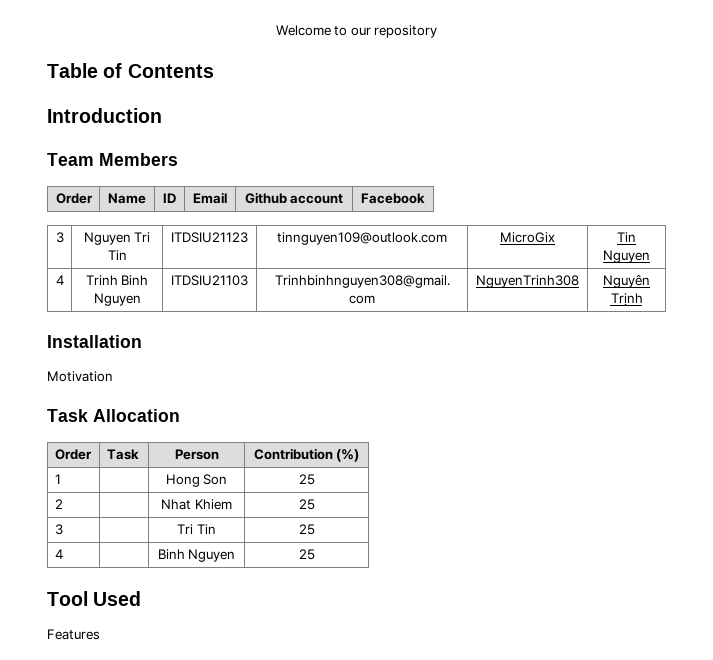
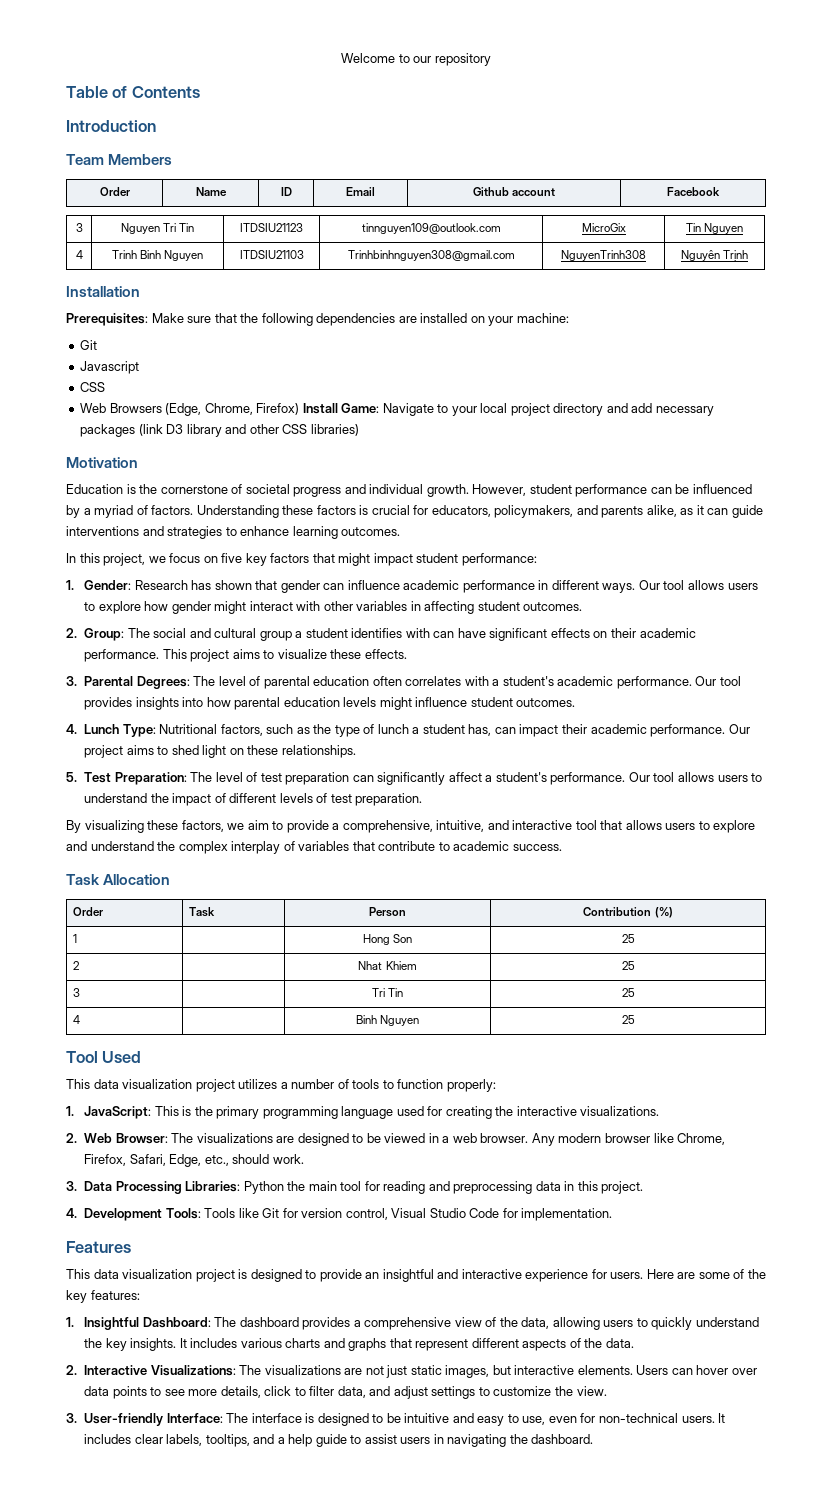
+ Prerequisites: Make sure that the following dependencies are installed on your machine:
+ Git
+ Javascript
+ CSS
+ Web Browsers (Edge, Chrome, Firefox) Install Game: Navigate to your local project directory and add necessary packages (link D3 library and other CSS libraries)
  Motivation
+ Education is the cornerstone of societal progress and individual growth. However, student performance can be influenced by a myriad of factors. Understanding these factors is crucial for educators, policymakers, and parents alike, as it can guide interventions and strategies to enhance learning outcomes.
+ In this project, we focus on five key factors that might impact student performance:
+ 1. Gender: Research has shown that gender can influence academic performance in different ways. Our tool allows users to explore how gender might interact with other variables in affecting student outcomes.
+ 2. Group: The social and cultural group a student identifies with can have significant effects on their academic performance. This project aims to visualize these effects.
+ 3. Parental Degrees: The level of parental education often correlates with a student's academic performance. Our tool provides insights into how parental education levels might influence student outcomes.
+ 4. Lunch Type: Nutritional factors, such as the type of lunch a student has, can impact their academic performance. Our project aims to shed light on these relationships.
+ 5. Test Preparation: The level of test preparation can significantly affect a student's performance. Our tool allows users to understand the impact of different levels of test preparation.
+ By visualizing these factors, we aim to provide a comprehensive, intuitive, and interactive tool that allows users to explore and understand the complex interplay of variables that contribute to academic success.
+ This data visualization project utilizes a number of tools to function properly:
+ 1. JavaScript: This is the primary programming language used for creating the interactive visualizations.
+ 2. Web Browser: The visualizations are designed to be viewed in a web browser. Any modern browser like Chrome, Firefox, Safari, Edge, etc., should work.
+ 3. Data Processing Libraries: Python the main tool for reading and preprocessing data in this project.
+ 4. Development Tools: Tools like Git for version control, Visual Studio Code for implementation.
  Features
+ This data visualization project is designed to provide an insightful and interactive experience for users. Here are some of the key features:
+ 1. Insightful Dashboard: The dashboard provides a comprehensive view of the data, allowing users to quickly understand the key insights. It includes various charts and graphs that represent different aspects of the data.
+ 2. Interactive Visualizations: The visualizations are not just static images, but interactive elements. Users can hover over data points to see more details, click to filter data, and adjust settings to customize the view.
+ 3. User-friendly Interface: The interface is designed to be intuitive and easy to use, even for non-technical users. It includes clear labels, tooltips, and a help guide to assist users in navigating the dashboard.

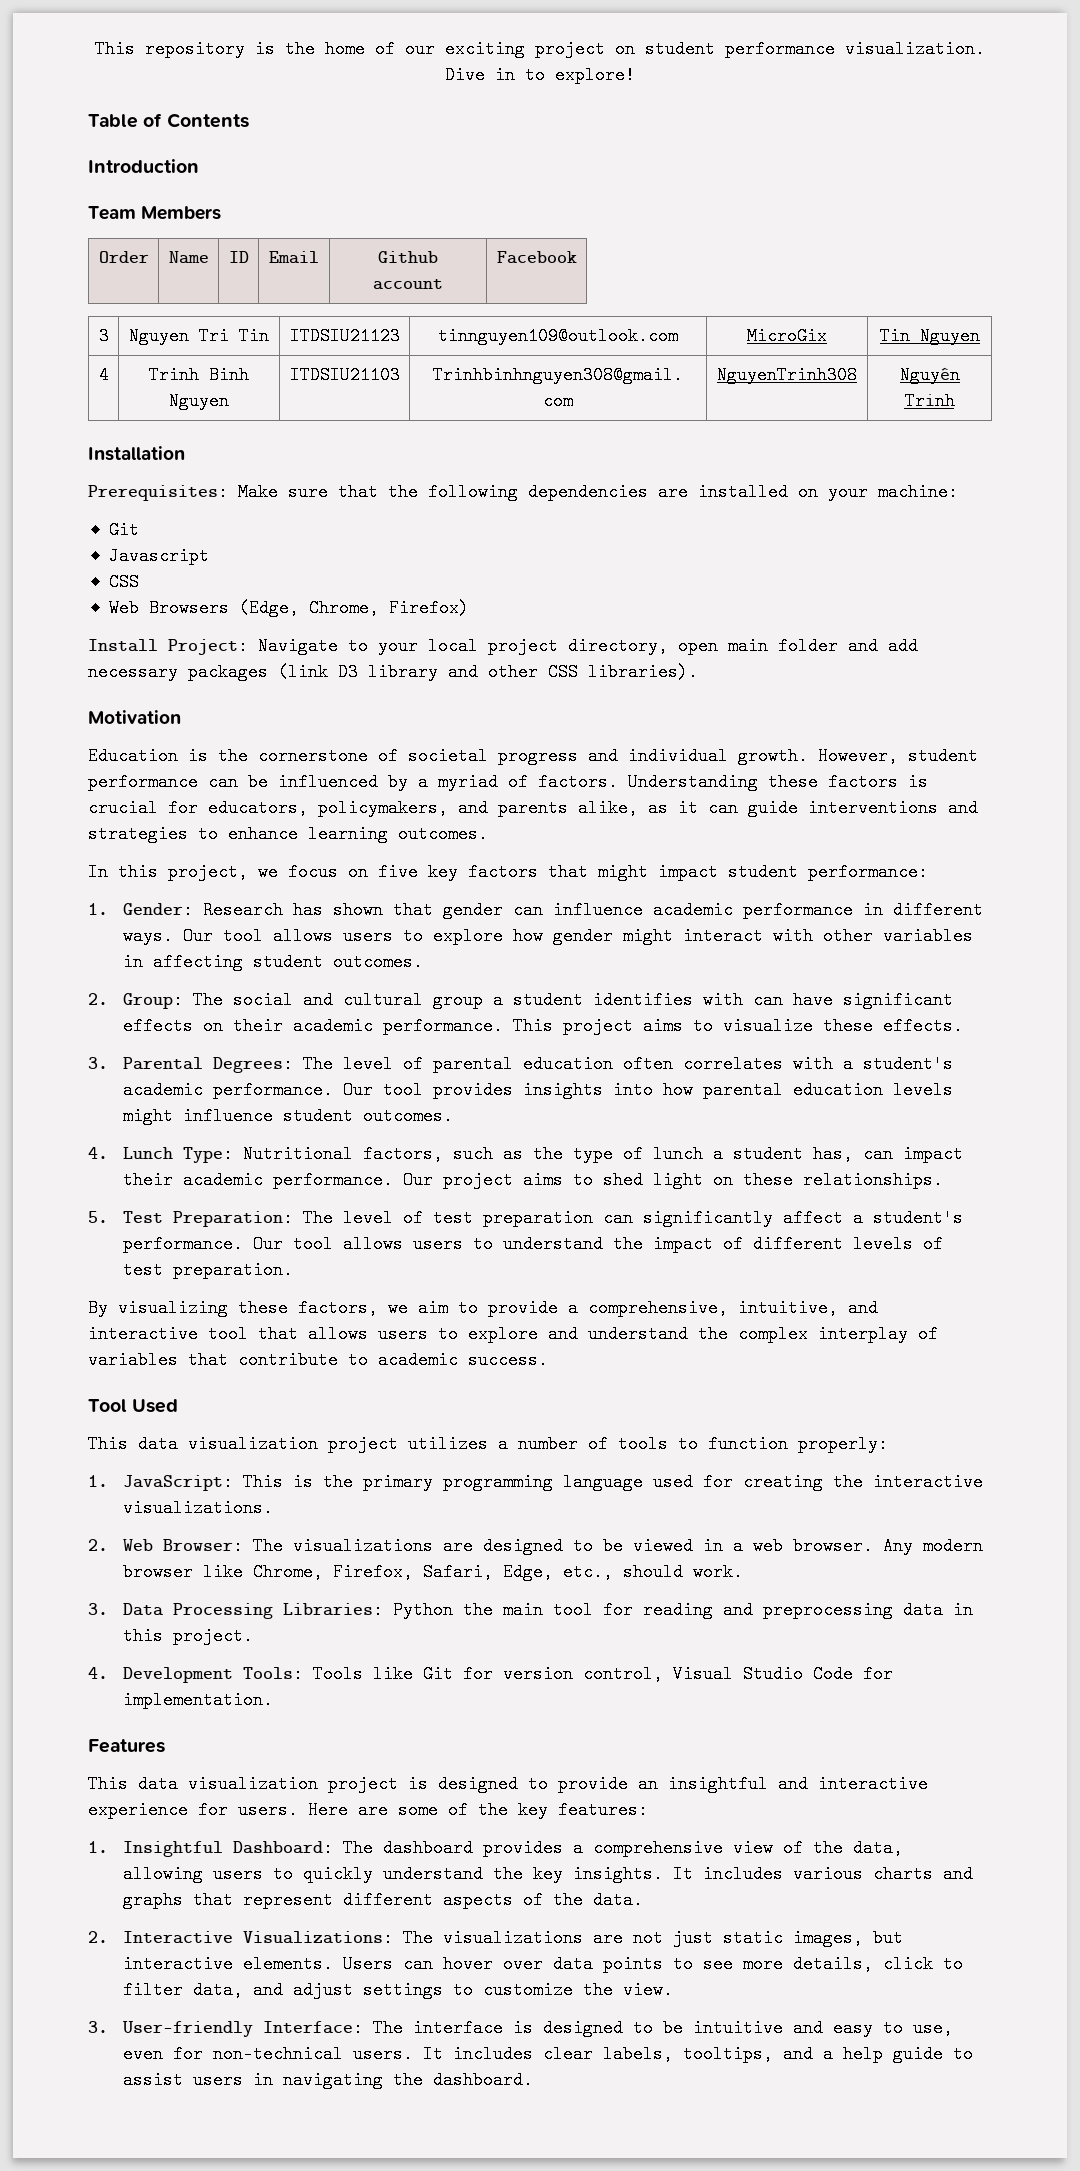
- Welcome to our repository
+ This repository is the home of our exciting project on student performance visualization. Dive in to explore!
- Web Browsers (Edge, Chrome, Firefox) Install Game: Navigate to your local project directory and add necessary packages (link D3 library and other CSS libraries)
+ Web Browsers (Edge, Chrome, Firefox)
+ Install Project: Navigate to your local project directory, open main folder and add necessary packages (link D3 library and other CSS libraries).
- Task Allocation
- Order | Task | Person | Contribution (%)
- 1 | | Hong Son | 25
- 2 | | Nhat Khiem | 25
- 3 | | Tri Tin | 25
- 4 | | Binh Nguyen | 25

